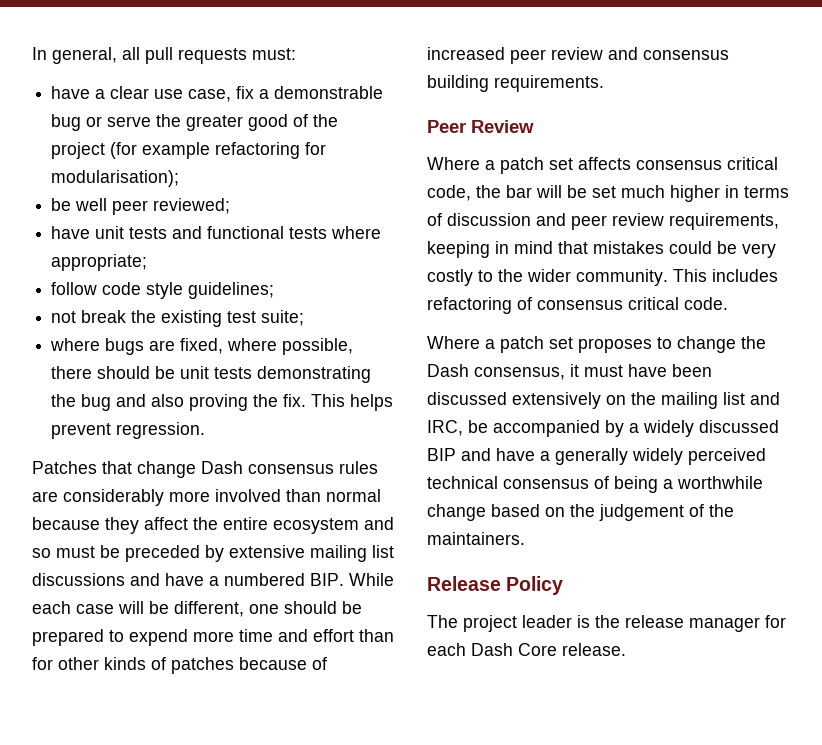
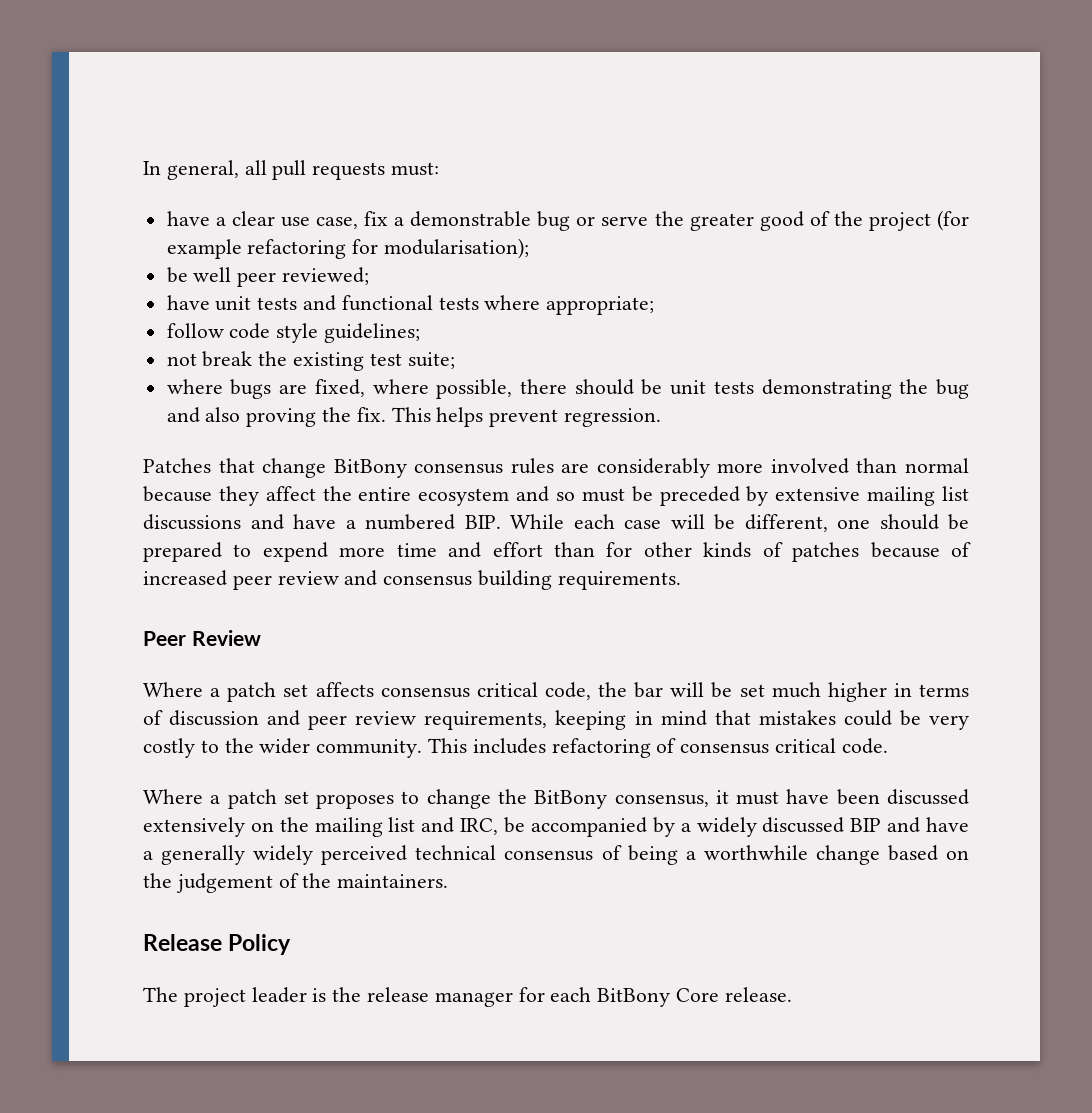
- Patches that change Dash consensus rules are considerably more involved than normal because they affect the entire ecosystem and so must be preceded by extensive mailing list discussions and have a numbered BIP. While each case will be different, one should be prepared to expend more time and effort than for other kinds of patches because of increased peer review and consensus building requirements.
+ Patches that change BitBony consensus rules are considerably more involved than normal because they affect the entire ecosystem and so must be preceded by extensive mailing list discussions and have a numbered BIP. While each case will be different, one should be prepared to expend more time and effort than for other kinds of patches because of increased peer review and consensus building requirements.
- Where a patch set proposes to change the Dash consensus, it must have been discussed extensively on the mailing list and IRC, be accompanied by a widely discussed BIP and have a generally widely perceived technical consensus of being a worthwhile change based on the judgement of the maintainers.
+ Where a patch set proposes to change the BitBony consensus, it must have been discussed extensively on the mailing list and IRC, be accompanied by a widely discussed BIP and have a generally widely perceived technical consensus of being a worthwhile change based on the judgement of the maintainers.
- The project leader is the release manager for each Dash Core release.
+ The project leader is the release manager for each BitBony Core release.

